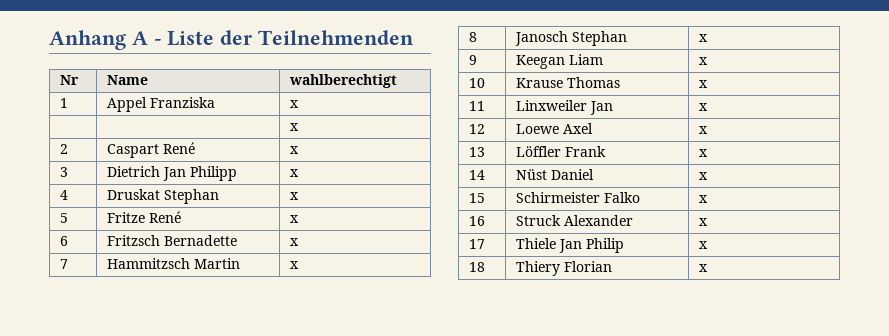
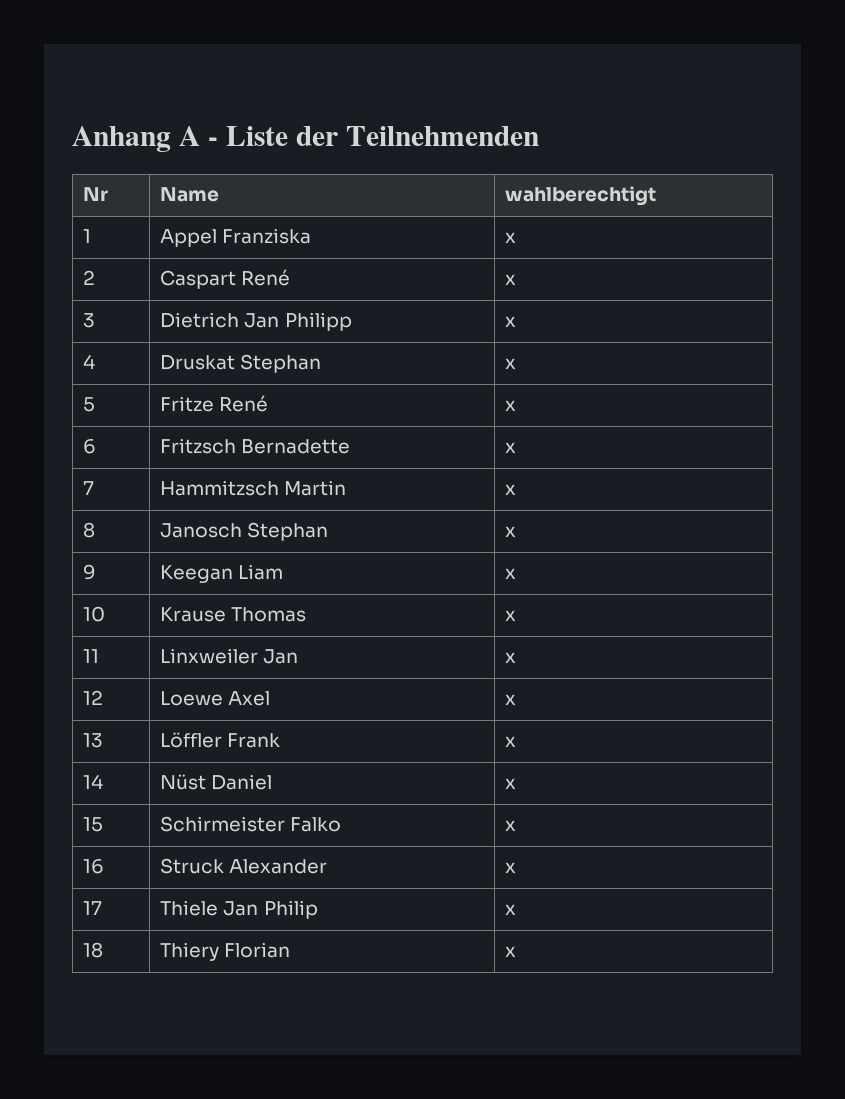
- | | x

